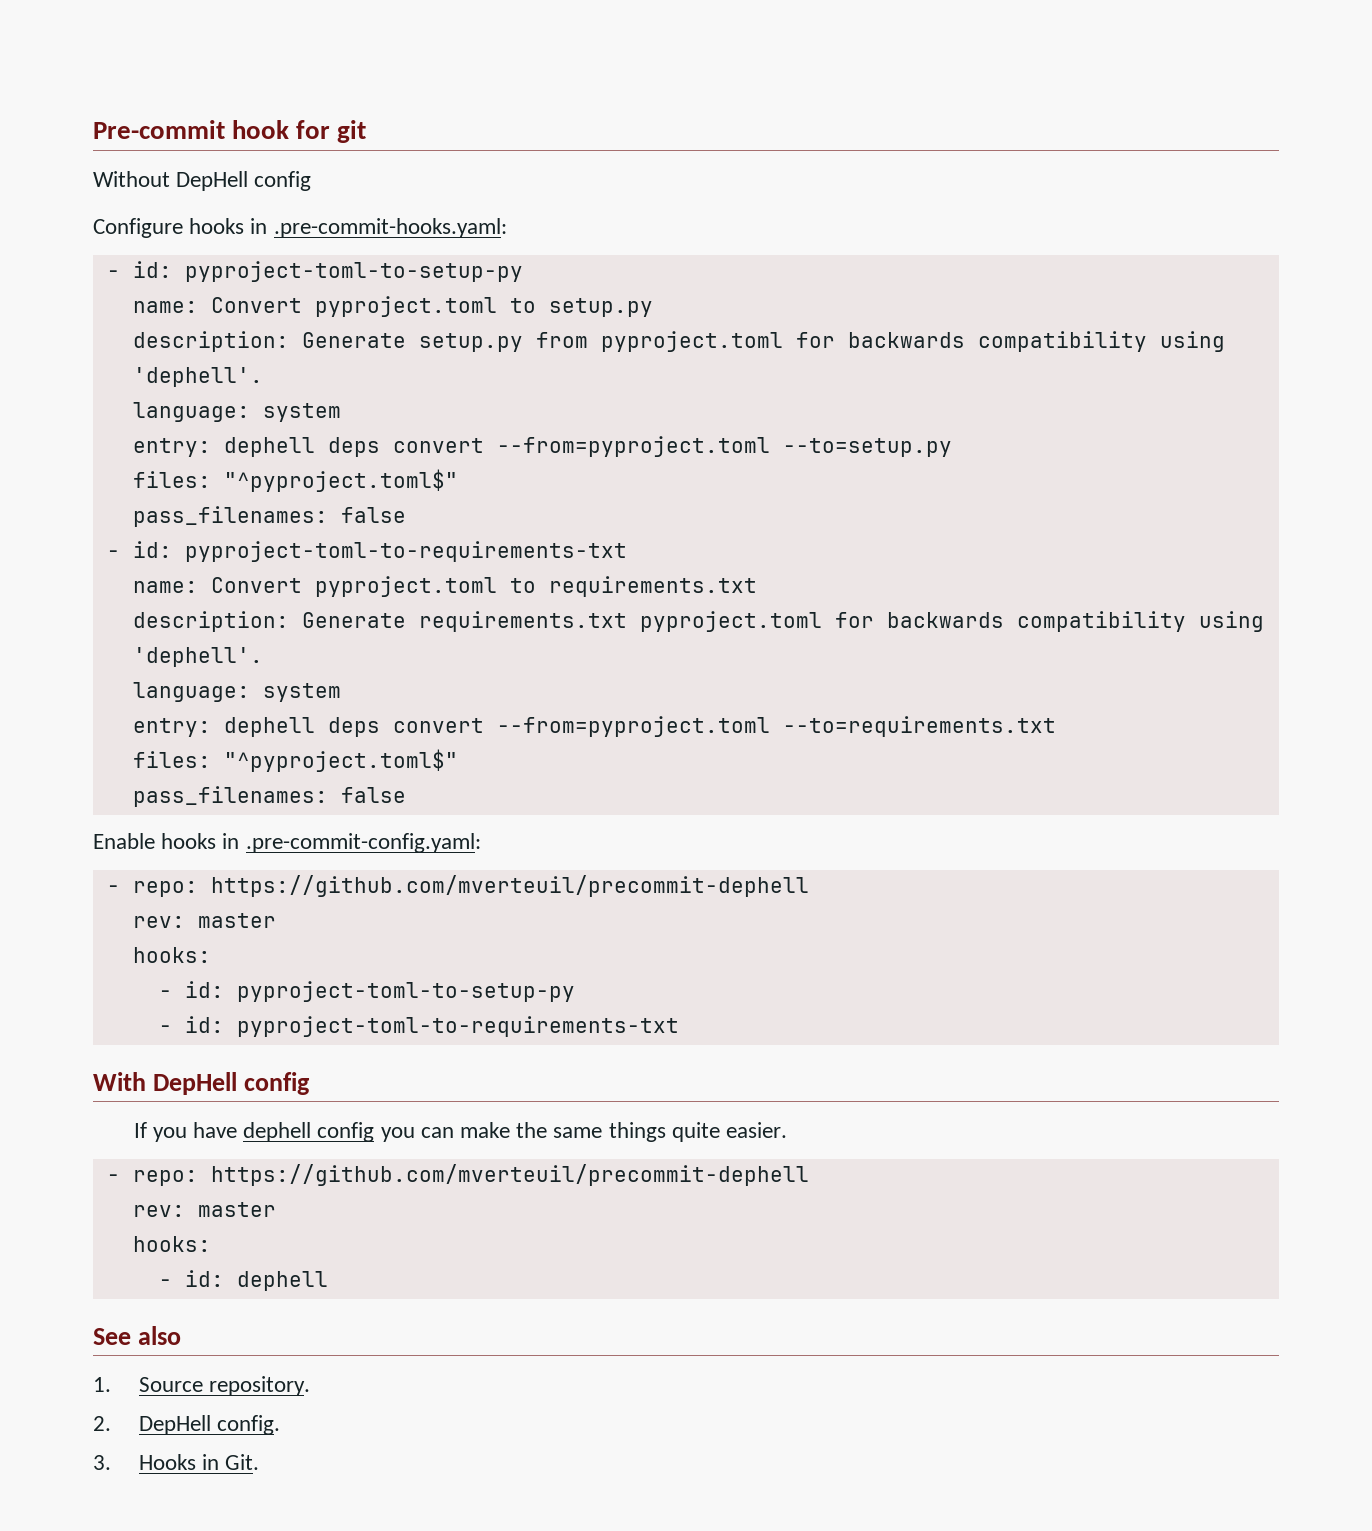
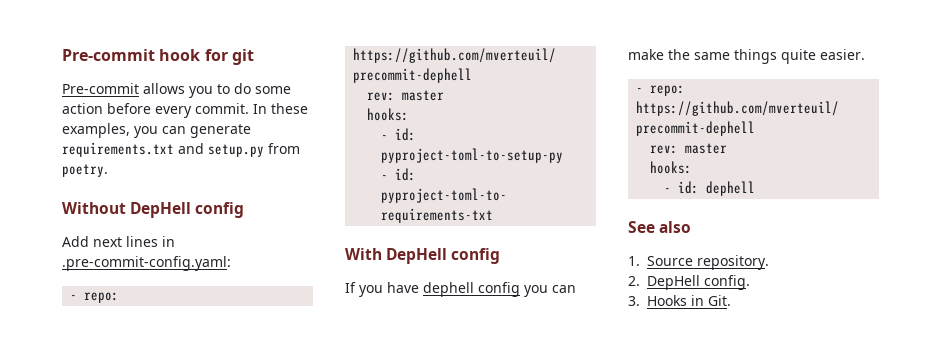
+ Pre-commit allows you to do some action before every commit. In these examples, you can generate requirements.txt and setup.py from poetry.
  Without DepHell config
- Configure hooks in .pre-commit-hooks.yaml:
- - id: pyproject-toml-to-setup-py
- name: Convert pyproject.toml to setup.py
- description: Generate setup.py from pyproject.toml for backwards compatibility using 'dephell'.
- language: system
- entry: dephell deps convert --from=pyproject.toml --to=setup.py
- files: "^pyproject.toml$"
- pass_filenames: false
- - id: pyproject-toml-to-requirements-txt
- name: Convert pyproject.toml to requirements.txt
- description: Generate requirements.txt pyproject.toml for backwards compatibility using 'dephell'.
- language: system
- entry: dephell deps convert --from=pyproject.toml --to=requirements.txt
- files: "^pyproject.toml$"
- pass_filenames: false
- Enable hooks in .pre-commit-config.yaml:
+ Add next lines in .pre-commit-config.yaml:

